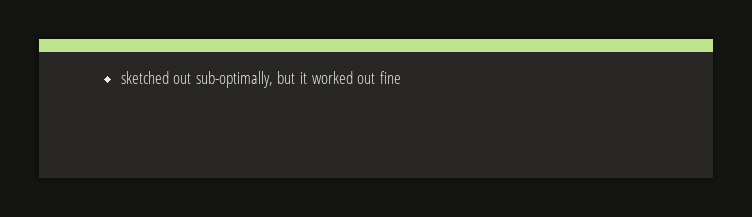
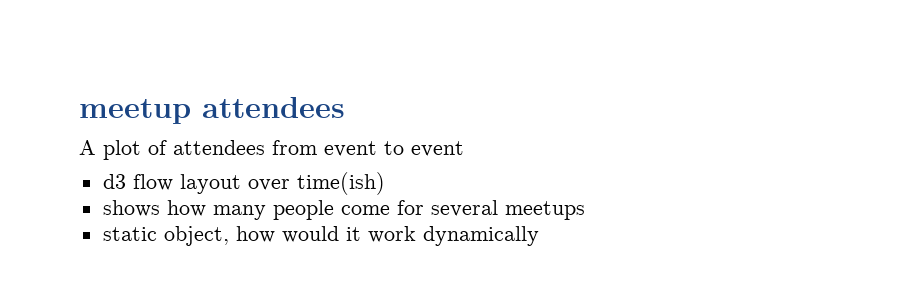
- sketched out sub-optimally, but it worked out fine
+ meetup attendees
+ A plot of attendees from event to event
+ d3 flow layout over time(ish)
+ shows how many people come for several meetups
+ static object, how would it work dynamically

